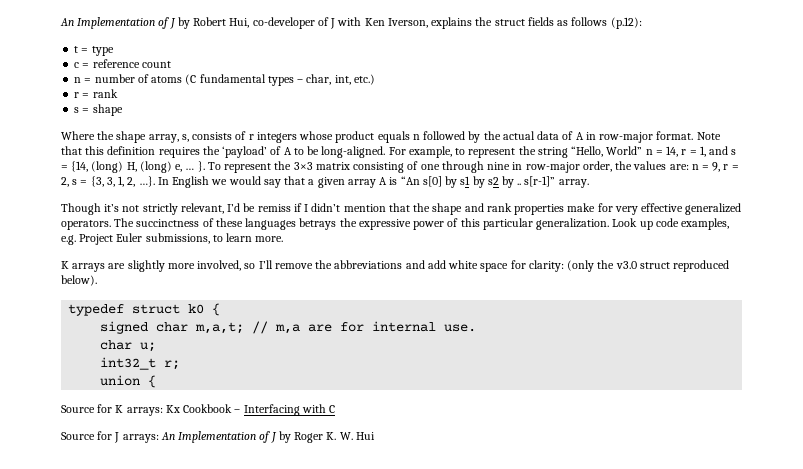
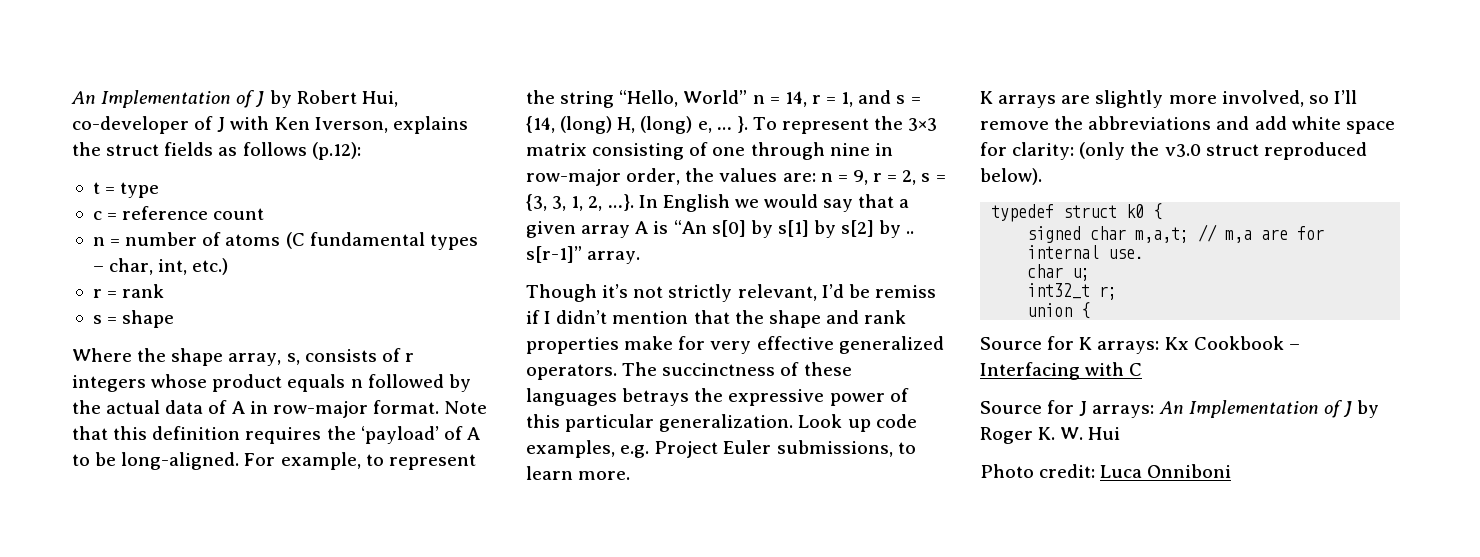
- In English we would say that a given array A is “An s[0] by s1 by s2 by .. s[r-1]” array.
+ In English we would say that a given array A is “An s[0] by s[1] by s[2] by .. s[r-1]” array.
+ Photo credit: Luca Onniboni

